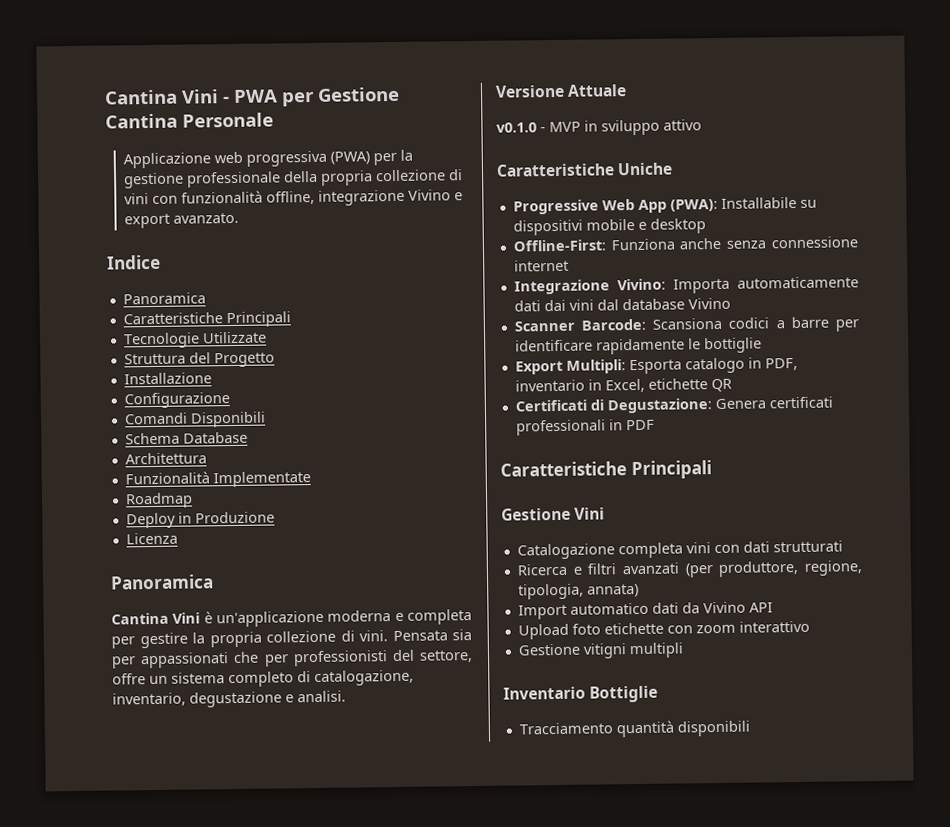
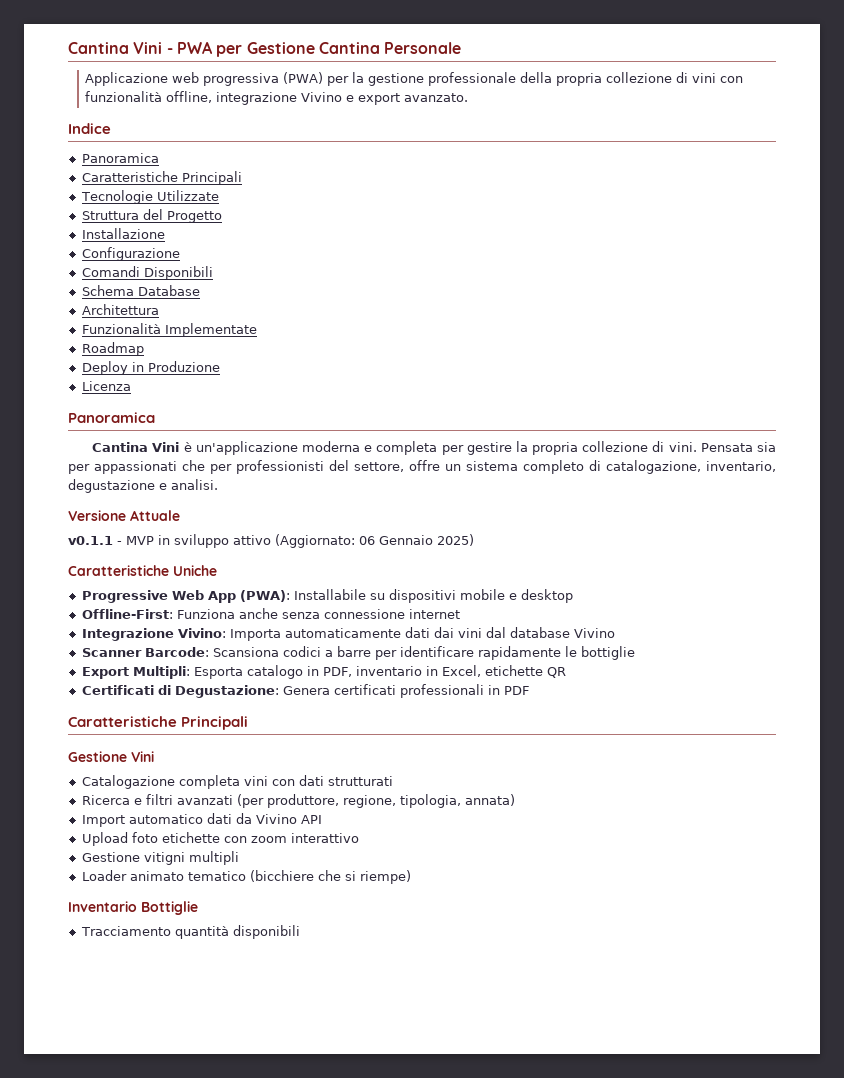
- v0.1.0 - MVP in sviluppo attivo
+ v0.1.1 - MVP in sviluppo attivo (Aggiornato: 06 Gennaio 2025)
+ Loader animato tematico (bicchiere che si riempe)

